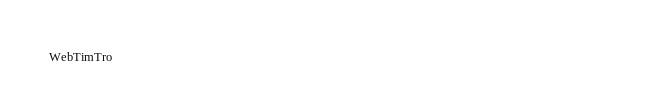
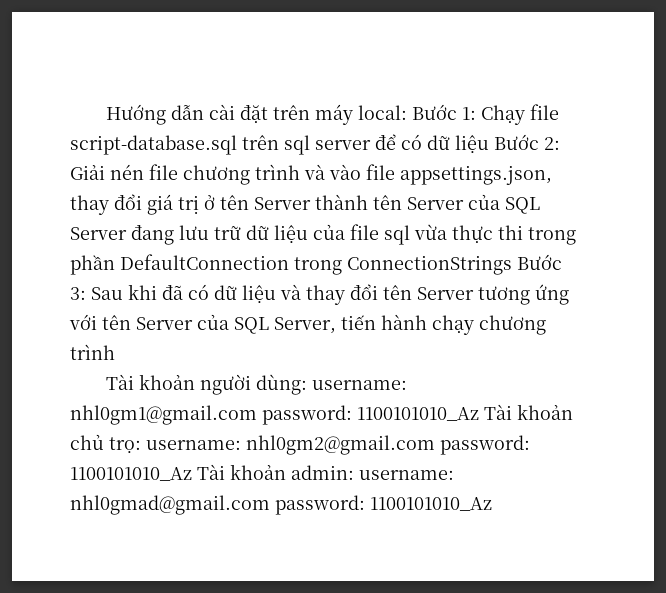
- WebTimTro
+ Hướng dẫn cài đặt trên máy local: Bước 1: Chạy file script-database.sql trên sql server để có dữ liệu Bước 2: Giải nén file chương trình và vào file appsettings.json, thay đổi giá trị ở tên Server thành tên Server của SQL Server đang lưu trữ dữ liệu của file sql vừa thực thi trong phần DefaultConnection trong ConnectionStrings Bước 3: Sau khi đã có dữ liệu và thay đổi tên Server tương ứng với tên Server của SQL Server, tiến hành chạy chương trình
+ Tài khoản người dùng: username: nhl0gm1@gmail.com password: 1100101010_Az Tài khoản chủ trọ: username: nhl0gm2@gmail.com password: 1100101010_Az Tài khoản admin: username: nhl0gmad@gmail.com password: 1100101010_Az

